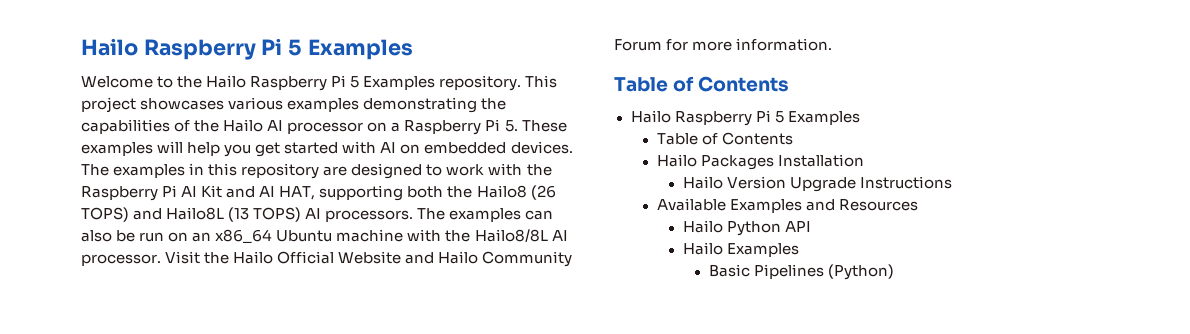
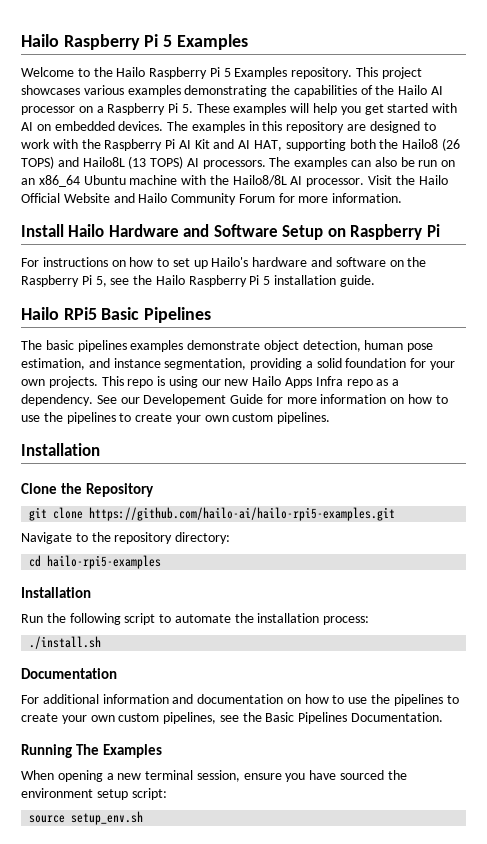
  Visit the Hailo Official Website and Hailo Community Forum for more information.
- Table of Contents
- Hailo Raspberry Pi 5 Examples
- Table of Contents
- Hailo Packages Installation
- Hailo Version Upgrade Instructions
- Available Examples and Resources
- Hailo Python API
- Hailo Examples
- Basic Pipelines (Python)
+ Install Hailo Hardware and Software Setup on Raspberry Pi
+ For instructions on how to set up Hailo's hardware and software on the Raspberry Pi 5, see the Hailo Raspberry Pi 5 installation guide.
+ Hailo RPi5 Basic Pipelines
+ The basic pipelines examples demonstrate object detection, human pose estimation, and instance segmentation, providing a solid foundation for your own projects. This repo is using our new Hailo Apps Infra repo as a dependency. See our Developement Guide for more information on how to use the pipelines to create your own custom pipelines.
+ Installation
+ Clone the Repository
+ git clone https://github.com/hailo-ai/hailo-rpi5-examples.git
+ Navigate to the repository directory:
+ cd hailo-rpi5-examples
+ Installation
+ Run the following script to automate the installation process:
+ ./install.sh
+ Documentation
+ For additional information and documentation on how to use the pipelines to create your own custom pipelines, see the Basic Pipelines Documentation.
+ Running The Examples
+ When opening a new terminal session, ensure you have sourced the environment setup script:
+ source setup_env.sh

